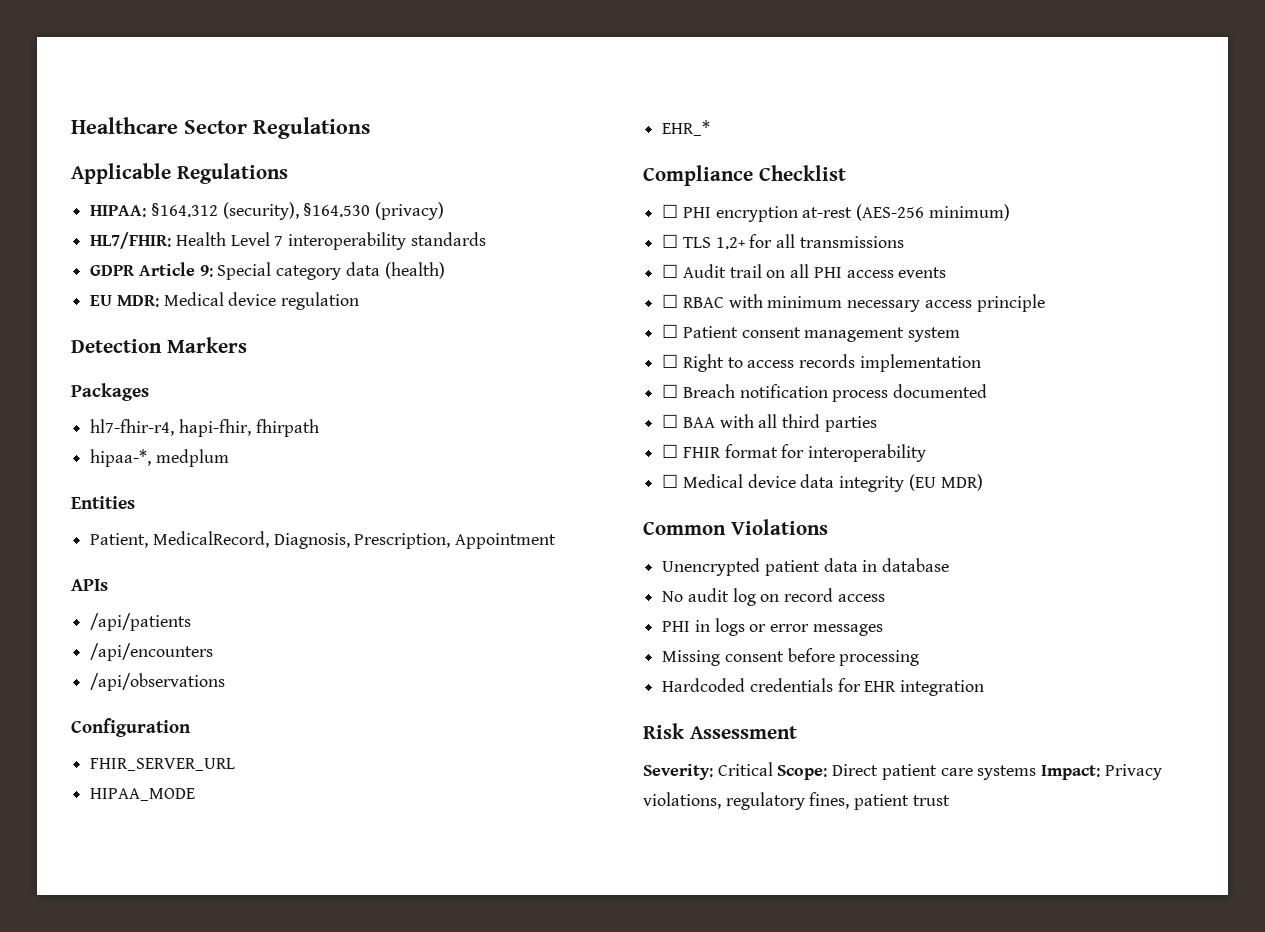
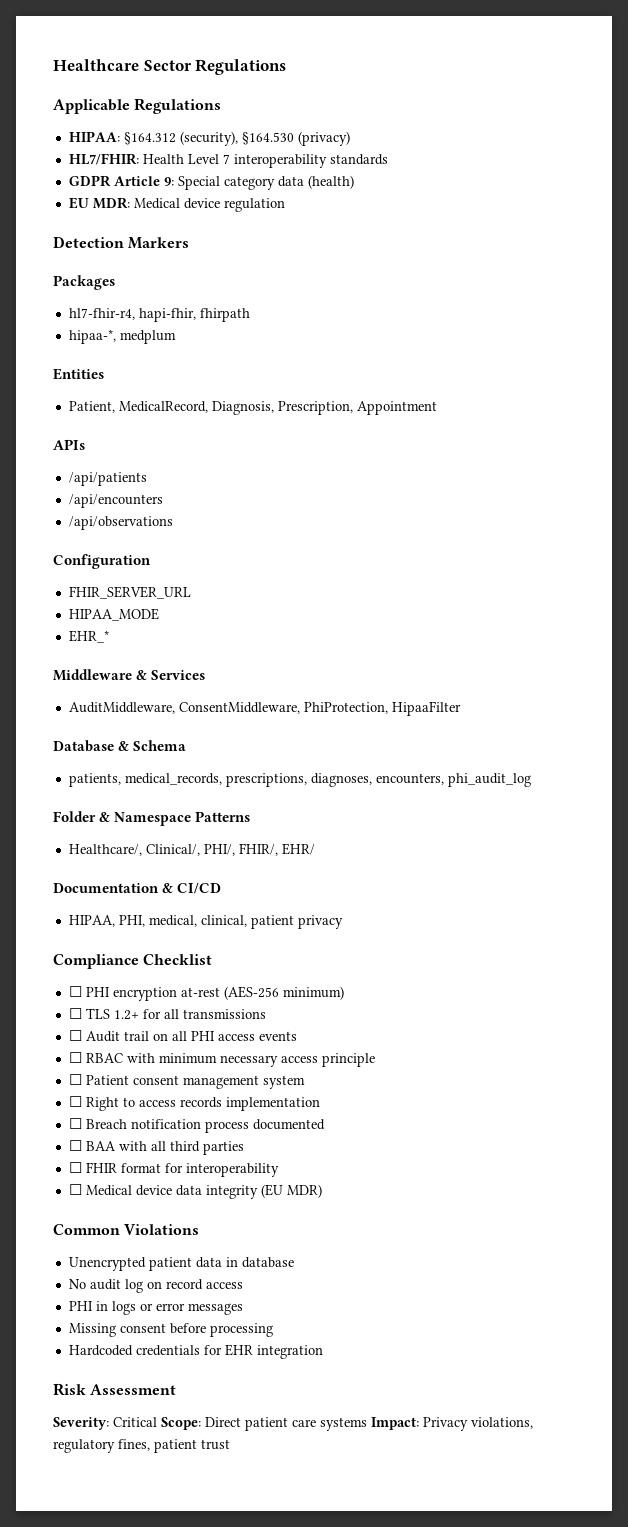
+ Middleware & Services
+ AuditMiddleware, ConsentMiddleware, PhiProtection, HipaaFilter
+ Database & Schema
+ patients, medical_records, prescriptions, diagnoses, encounters, phi_audit_log
+ Folder & Namespace Patterns
+ Healthcare/, Clinical/, PHI/, FHIR/, EHR/
+ Documentation & CI/CD
+ HIPAA, PHI, medical, clinical, patient privacy

